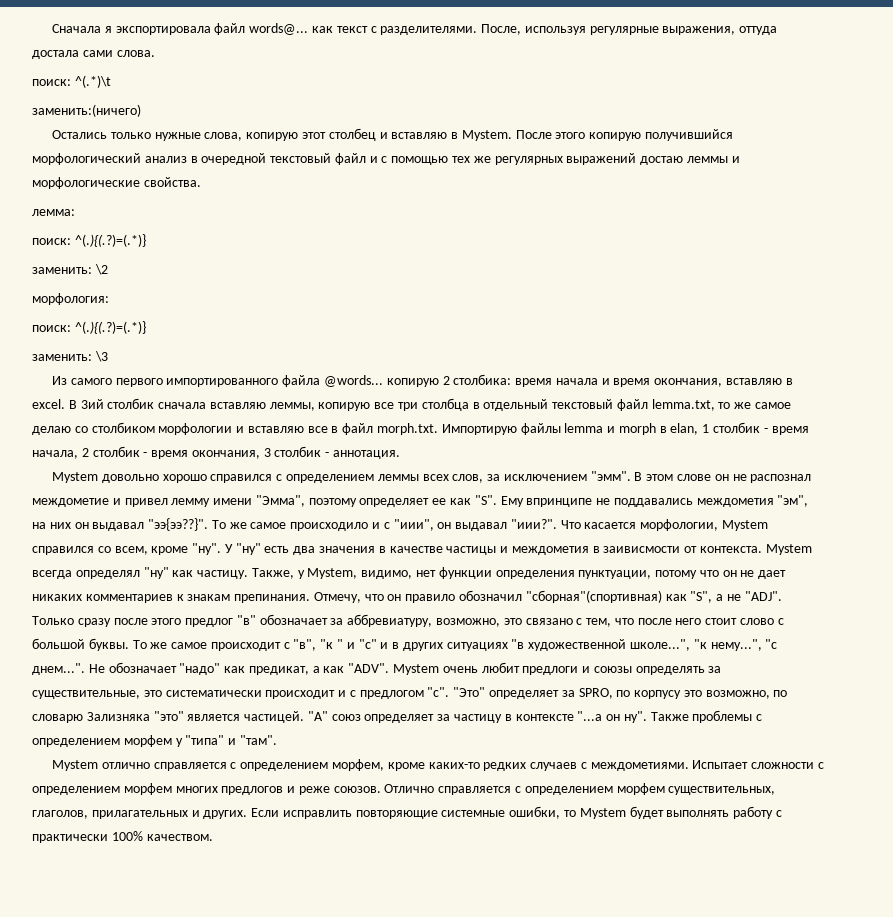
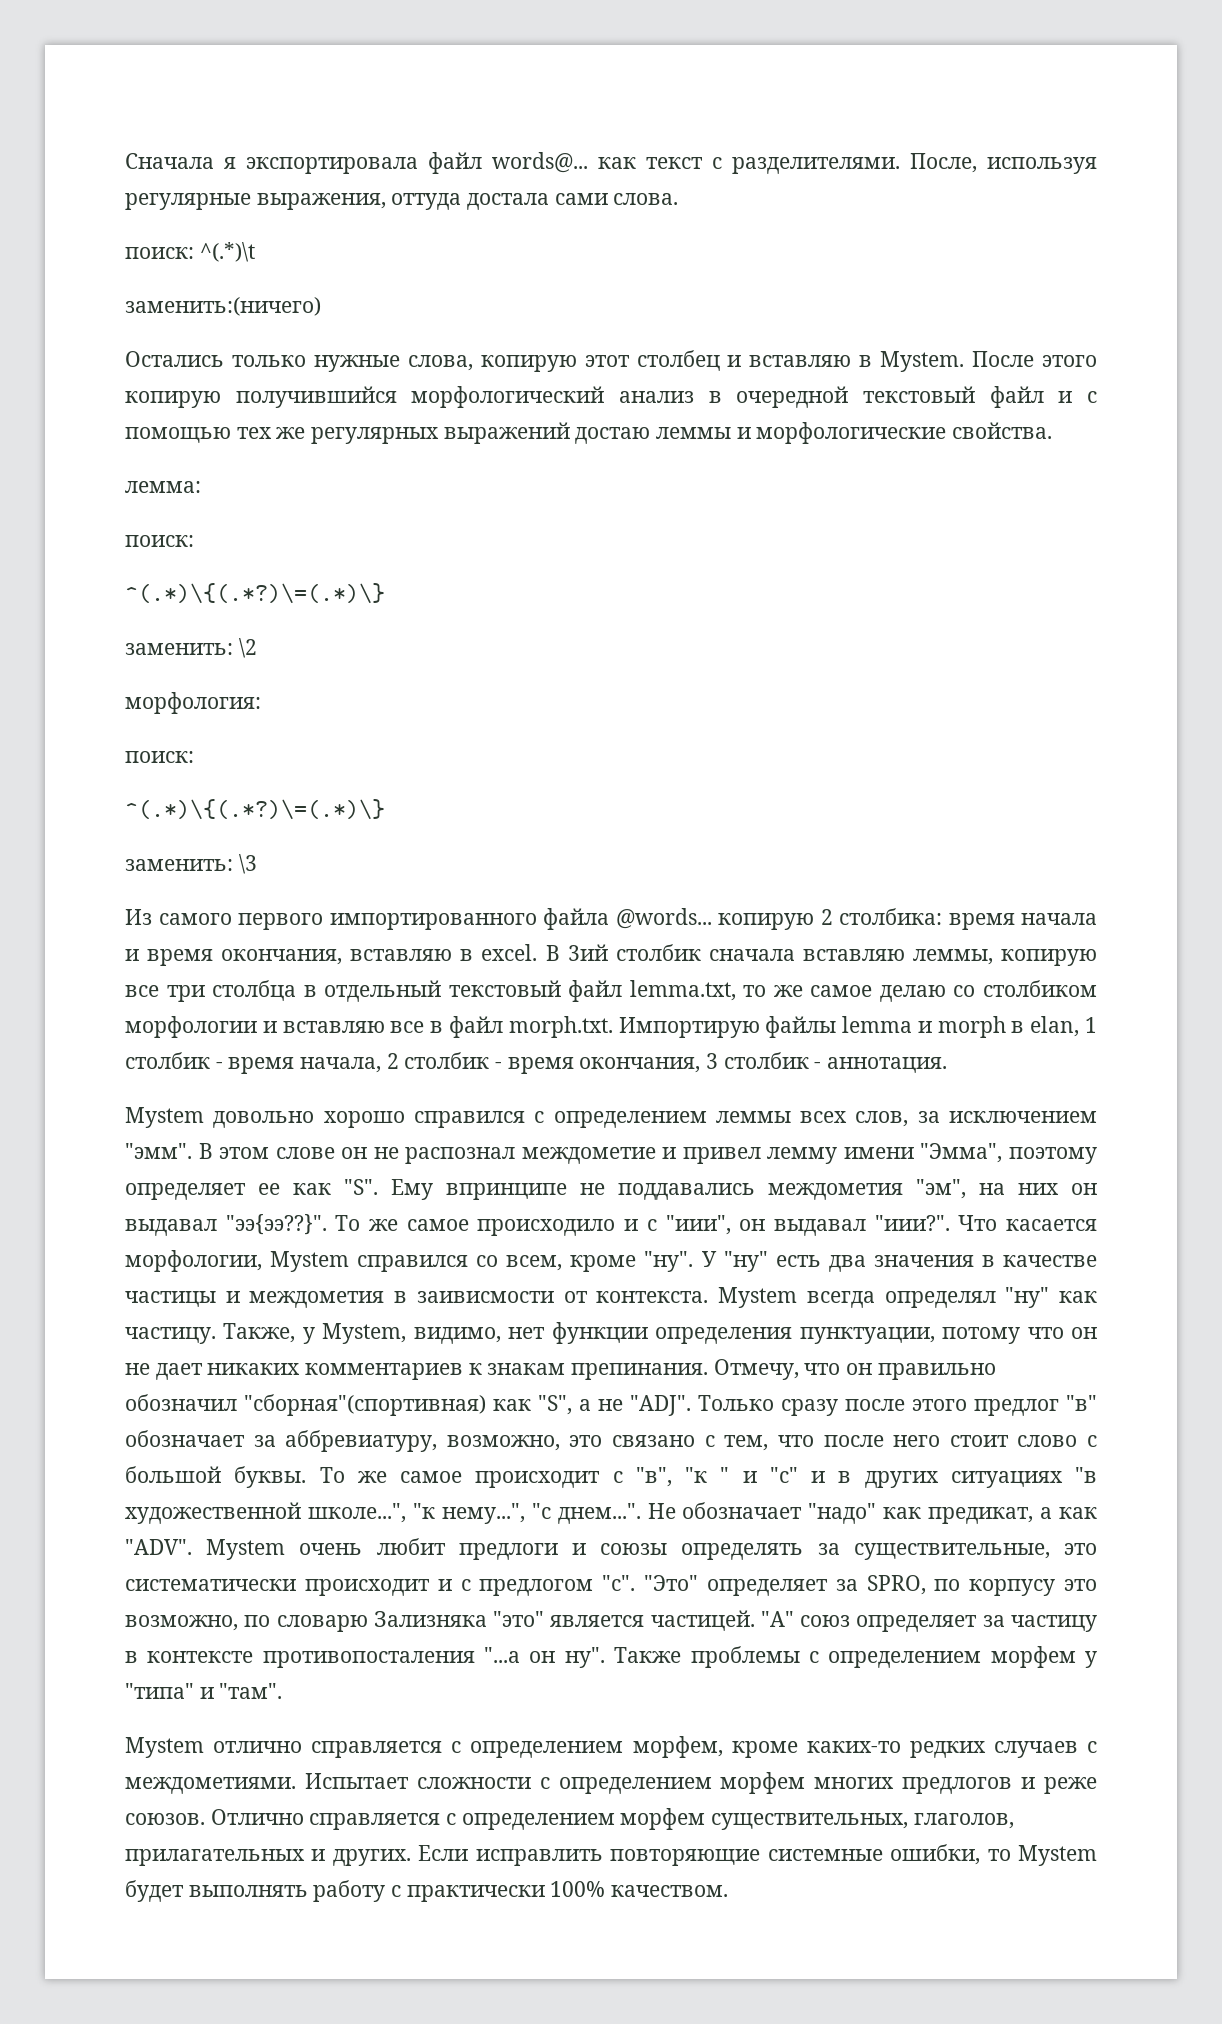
  лемма:
- поиск: ^(.){(.?)=(.*)}
+ поиск:
+ ^(.*)\{(.*?)\=(.*)\}
  морфология:
- поиск: ^(.){(.?)=(.*)}
+ поиск:
+ ^(.*)\{(.*?)\=(.*)\}
- Отмечу, что он правило обозначил "сборная"(спортивная) как "S", а не "ADJ".
+ Отмечу, что он правильно обозначил "сборная"(спортивная) как "S", а не "ADJ".
- "А" союз определяет за частицу в контексте "...а он ну".
+ "А" союз определяет за частицу в контексте противопосталения "...а он ну".

